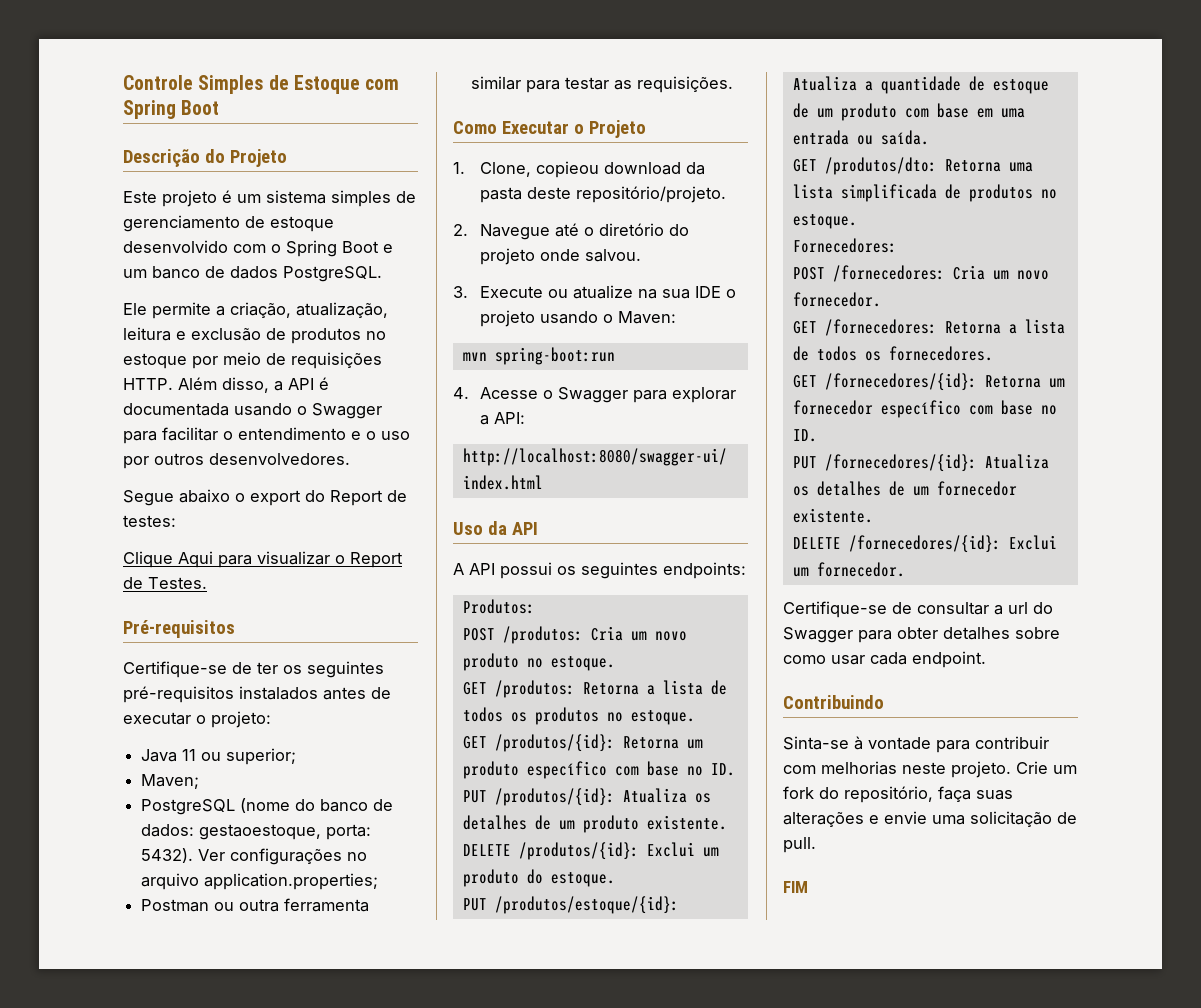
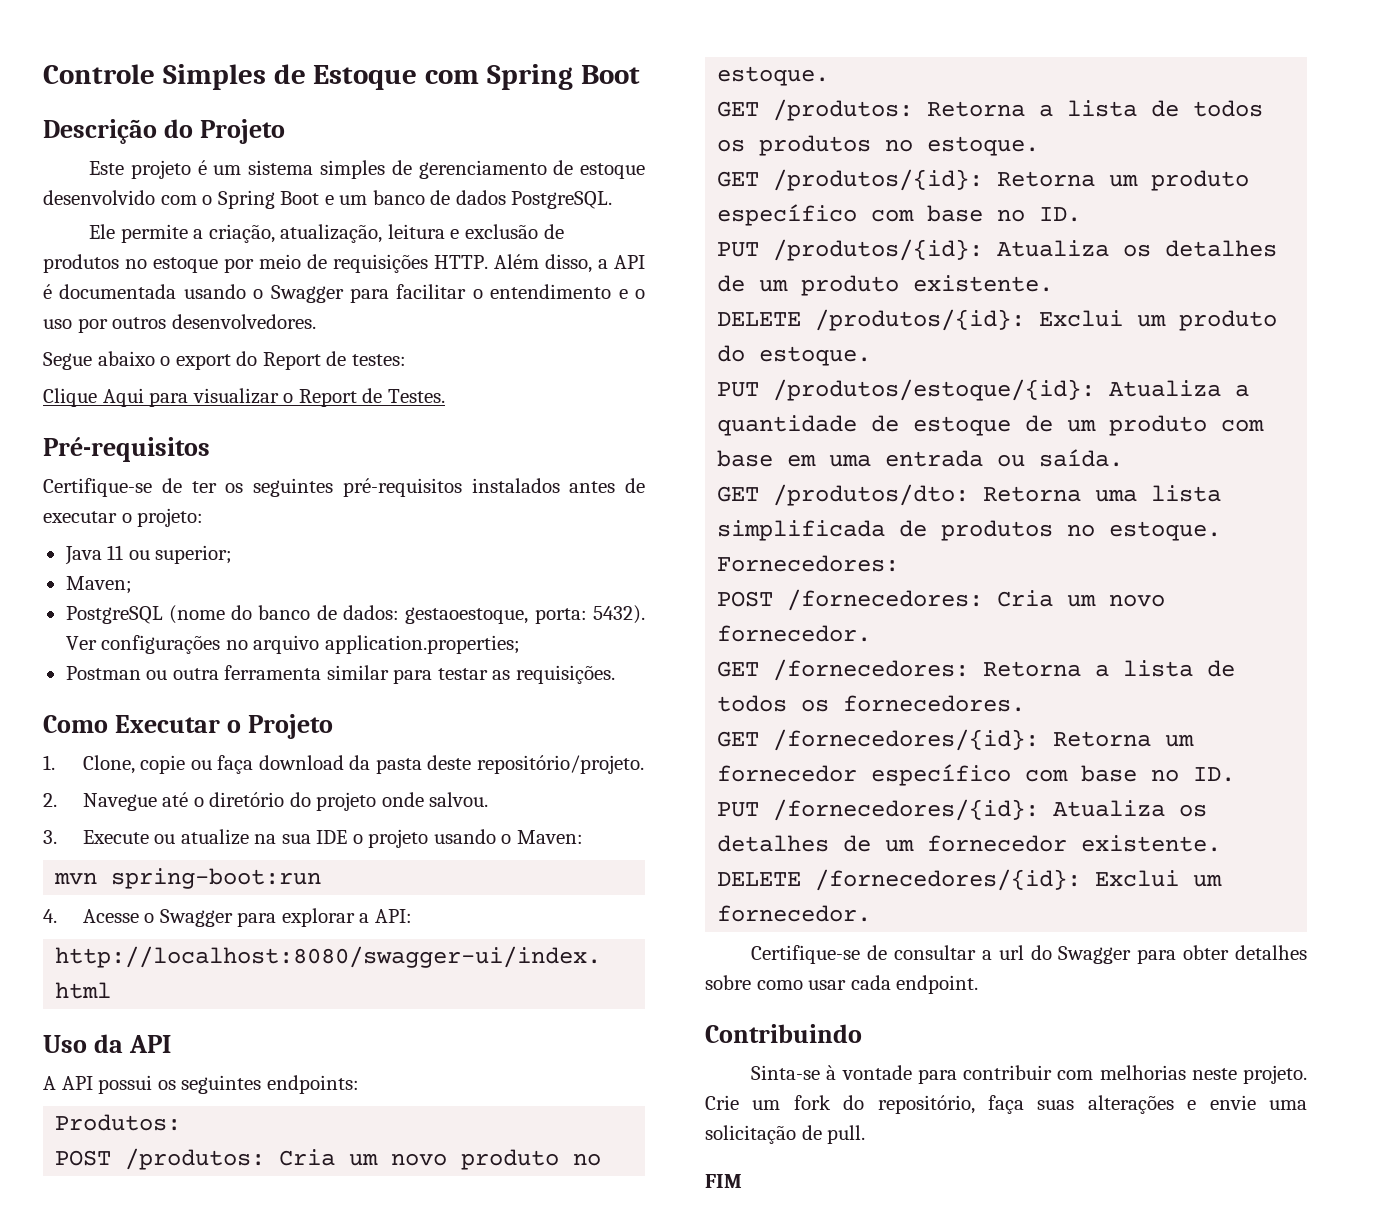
- 1. Clone, copieou download da pasta deste repositório/projeto.
+ 1. Clone, copie ou faça download da pasta deste repositório/projeto.

